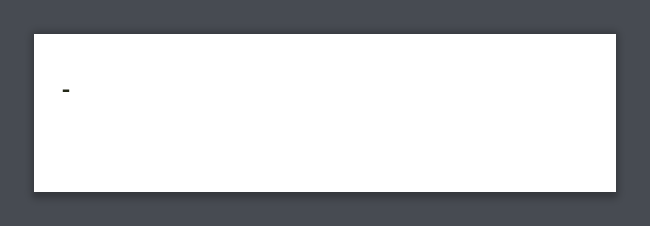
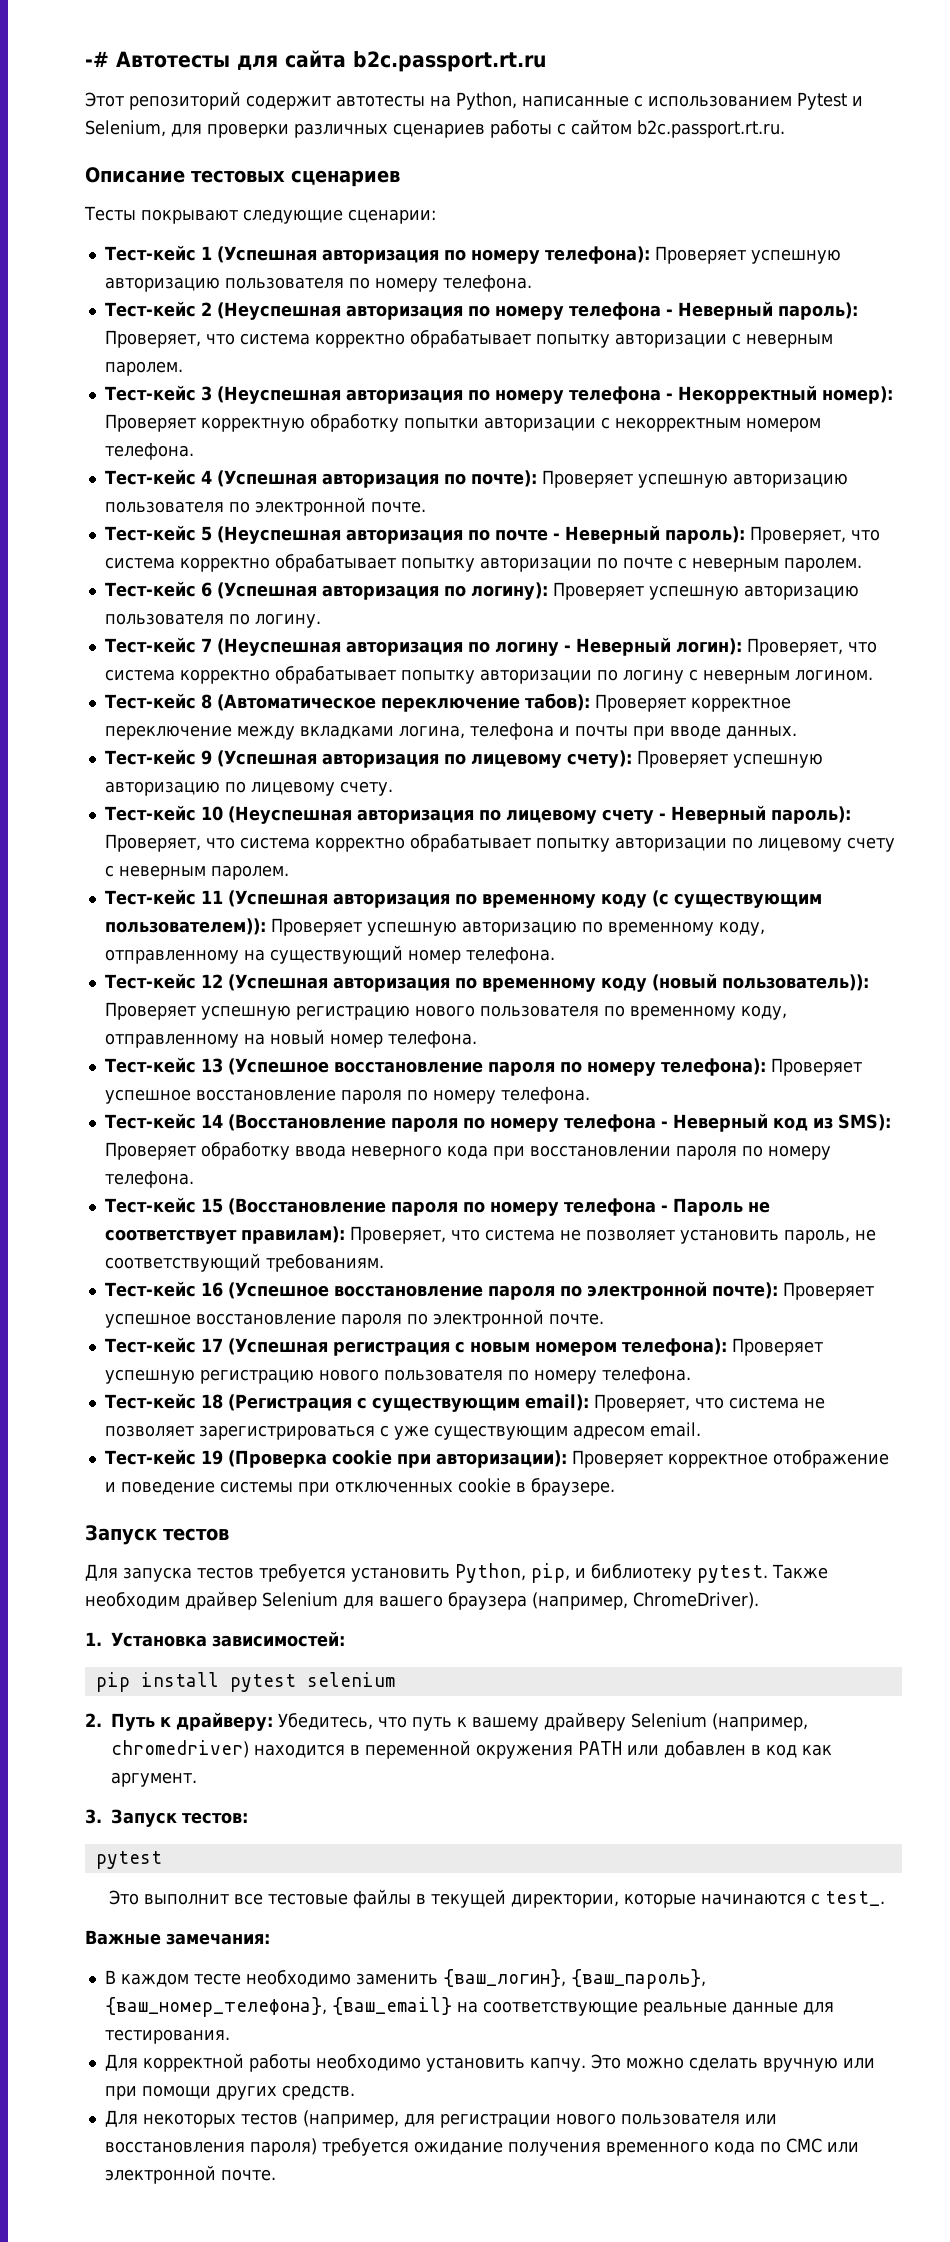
- -
+ -# Автотесты для сайта b2c.passport.rt.ru
+ Этот репозиторий содержит автотесты на Python, написанные с использованием Pytest и Selenium, для проверки различных сценариев работы с сайтом b2c.passport.rt.ru.
+ Описание тестовых сценариев
+ Тесты покрывают следующие сценарии:
+ Тест-кейс 1 (Успешная авторизация по номеру телефона): Проверяет успешную авторизацию пользователя по номеру телефона.
+ Тест-кейс 2 (Неуспешная авторизация по номеру телефона - Неверный пароль): Проверяет, что система корректно обрабатывает попытку авторизации с неверным паролем.
+ Тест-кейс 3 (Неуспешная авторизация по номеру телефона - Некорректный номер): Проверяет корректную обработку попытки авторизации с некорректным номером телефона.
+ Тест-кейс 4 (Успешная авторизация по почте): Проверяет успешную авторизацию пользователя по электронной почте.
+ Тест-кейс 5 (Неуспешная авторизация по почте - Неверный пароль): Проверяет, что система корректно обрабатывает попытку авторизации по почте с неверным паролем.
+ Тест-кейс 6 (Успешная авторизация по логину): Проверяет успешную авторизацию пользователя по логину.
+ Тест-кейс 7 (Неуспешная авторизация по логину - Неверный логин): Проверяет, что система корректно обрабатывает попытку авторизации по логину с неверным логином.
+ Тест-кейс 8 (Автоматическое переключение табов): Проверяет корректное переключение между вкладками логина, телефона и почты при вводе данных.
+ Тест-кейс 9 (Успешная авторизация по лицевому счету): Проверяет успешную авторизацию по лицевому счету.
+ Тест-кейс 10 (Неуспешная авторизация по лицевому счету - Неверный пароль): Проверяет, что система корректно обрабатывает попытку авторизации по лицевому счету с неверным паролем.
+ Тест-кейс 11 (Успешная авторизация по временному коду (с существующим пользователем)): Проверяет успешную авторизацию по временному коду, отправленному на существующий номер телефона.
+ Тест-кейс 12 (Успешная авторизация по временному коду (новый пользователь)): Проверяет успешную регистрацию нового пользователя по временному коду, отправленному на новый номер телефона.
+ Тест-кейс 13 (Успешное восстановление пароля по номеру телефона): Проверяет успешное восстановление пароля по номеру телефона.
+ Тест-кейс 14 (Восстановление пароля по номеру телефона - Неверный код из SMS): Проверяет обработку ввода неверного кода при восстановлении пароля по номеру телефона.
+ Тест-кейс 15 (Восстановление пароля по номеру телефона - Пароль не соответствует правилам): Проверяет, что система не позволяет установить пароль, не соответствующий требованиям.
+ Тест-кейс 16 (Успешное восстановление пароля по электронной почте): Проверяет успешное восстановление пароля по электронной почте.
+ Тест-кейс 17 (Успешная регистрация с новым номером телефона): Проверяет успешную регистрацию нового пользователя по номеру телефона.
+ Тест-кейс 18 (Регистрация с существующим email): Проверяет, что система не позволяет зарегистрироваться с уже существующим адресом email.
+ Тест-кейс 19 (Проверка cookie при авторизации): Проверяет корректное отображение и поведение системы при отключенных cookie в браузере.
+ Запуск тестов
+ Для запуска тестов требуется установить Python, pip, и библиотеку pytest. Также необходим драйвер Selenium для вашего браузера (например, ChromeDriver).
+ 1. Установка зависимостей:
+ pip install pytest selenium
+ 2. Путь к драйверу: Убедитесь, что путь к вашему драйверу Selenium (например, chromedriver) находится в переменной окружения PATH или добавлен в код как аргумент.
+ 3. Запуск тестов:
+ pytest
+ Это выполнит все тестовые файлы в текущей директории, которые начинаются с test_.
+ Важные замечания:
+ В каждом тесте необходимо заменить {ваш_логин}, {ваш_пароль}, {ваш_номер_телефона}, {ваш_email} на соответствующие реальные данные для тестирования.
+ Для корректной работы необходимо установить капчу. Это можно сделать вручную или при помощи других средств.
+ Для некоторых тестов (например, для регистрации нового пользователя или восстановления пароля) требуется ожидание получения временного кода по СМС или электронной почте.

